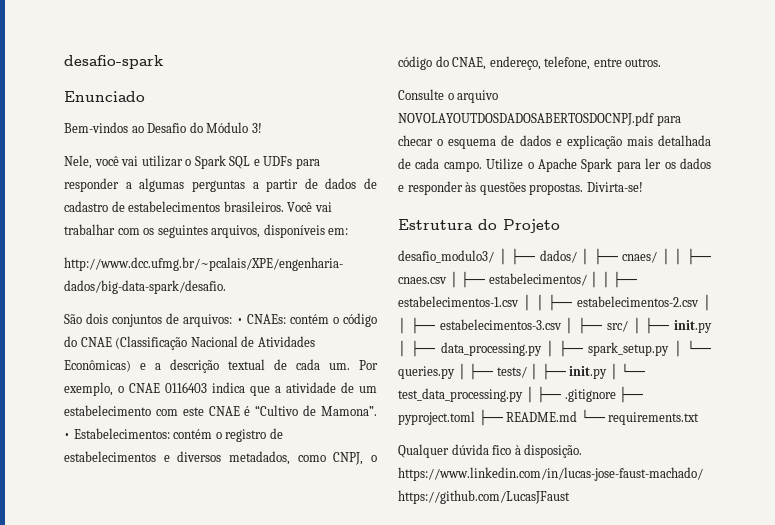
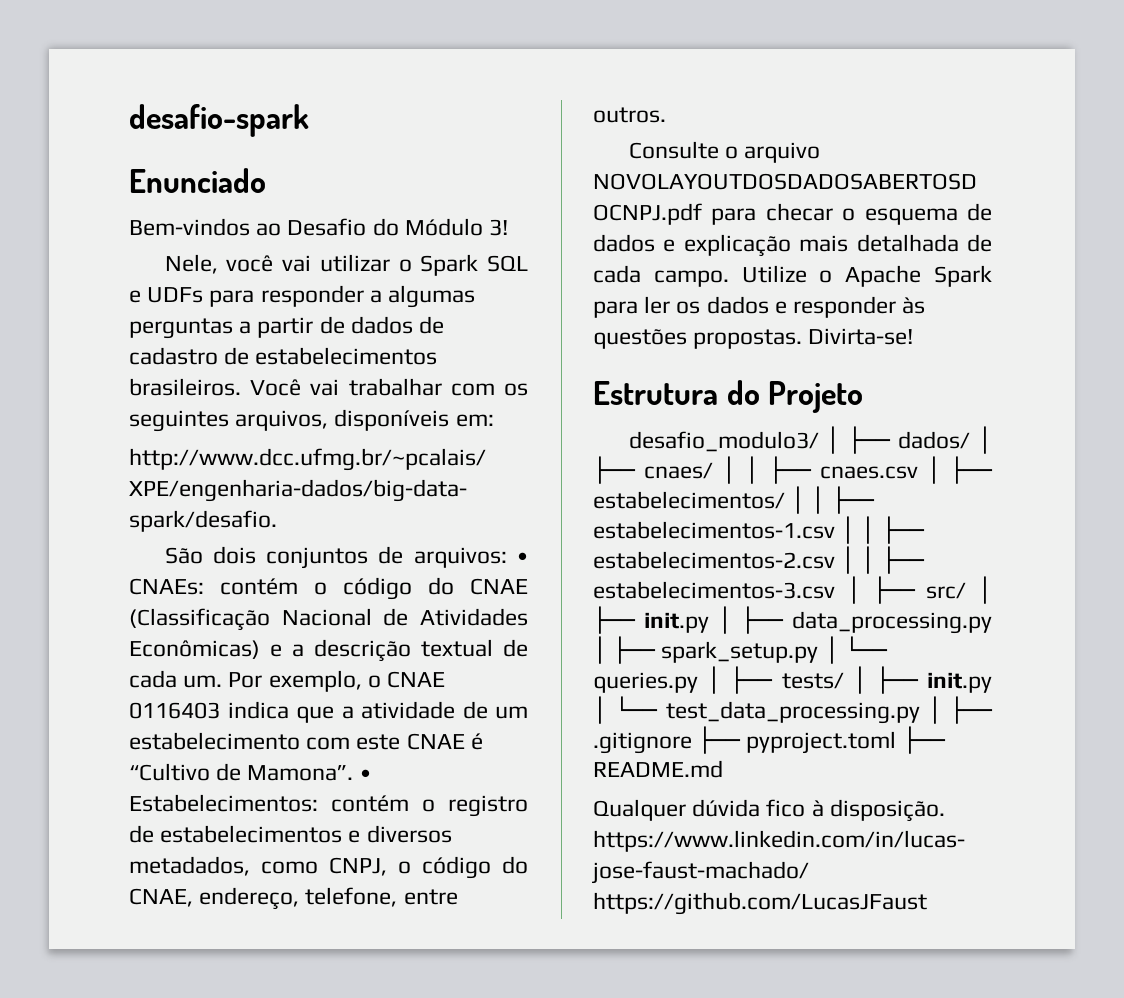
- desafio_modulo3/ │ ├── dados/ │ ├── cnaes/ │ │ ├── cnaes.csv │ ├── estabelecimentos/ │ │ ├── estabelecimentos-1.csv │ │ ├── estabelecimentos-2.csv │ │ ├── estabelecimentos-3.csv │ ├── src/ │ ├── init.py │ ├── data_processing.py │ ├── spark_setup.py │ └── queries.py │ ├── tests/ │ ├── init.py │ └── test_data_processing.py │ ├── .gitignore ├── pyproject.toml ├── README.md └── requirements.txt
+ desafio_modulo3/ │ ├── dados/ │ ├── cnaes/ │ │ ├── cnaes.csv │ ├── estabelecimentos/ │ │ ├── estabelecimentos-1.csv │ │ ├── estabelecimentos-2.csv │ │ ├── estabelecimentos-3.csv │ ├── src/ │ ├── init.py │ ├── data_processing.py │ ├── spark_setup.py │ └── queries.py │ ├── tests/ │ ├── init.py │ └── test_data_processing.py │ ├── .gitignore ├── pyproject.toml ├── README.md

